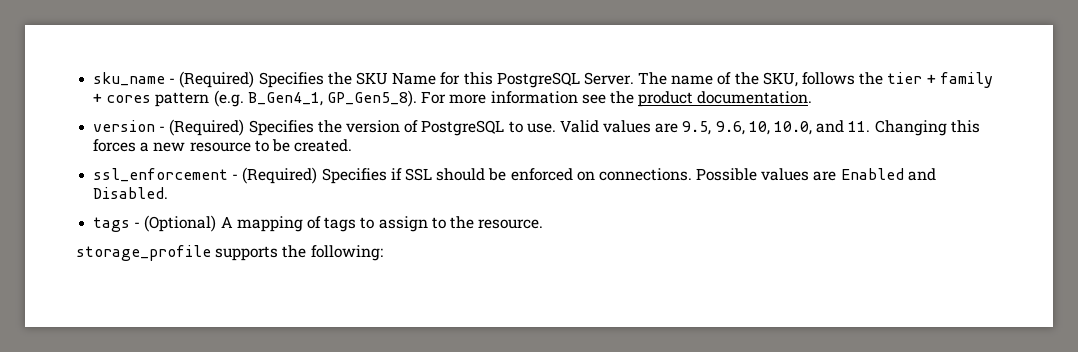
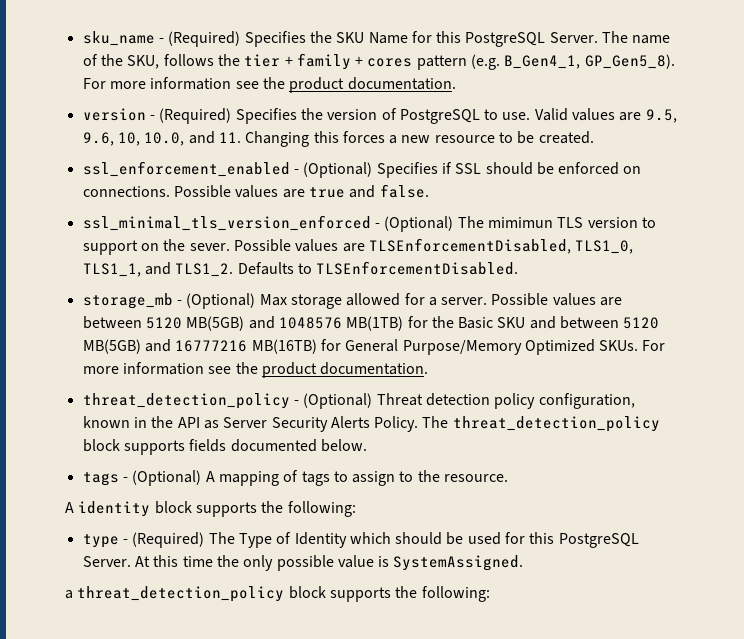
- ssl_enforcement - (Required) Specifies if SSL should be enforced on connections.
+ ssl_enforcement_enabled - (Optional) Specifies if SSL should be enforced on connections.
- Possible values are Enabled and Disabled.
+ Possible values are true and false.
+ ssl_minimal_tls_version_enforced - (Optional) The mimimun TLS version to support on the sever. Possible values are TLSEnforcementDisabled, TLS1_0, TLS1_1, and TLS1_2. Defaults to TLSEnforcementDisabled.
+ storage_mb - (Optional) Max storage allowed for a server. Possible values are between 5120 MB(5GB) and 1048576 MB(1TB) for the Basic SKU and between 5120 MB(5GB) and 16777216 MB(16TB) for General Purpose/Memory Optimized SKUs. For more information see the product documentation.
+ threat_detection_policy - (Optional) Threat detection policy configuration, known in the API as Server Security Alerts Policy. The threat_detection_policy block supports fields documented below.
- storage_profile supports the following:
+ A identity block supports the following:
+ type - (Required) The Type of Identity which should be used for this PostgreSQL Server. At this time the only possible value is SystemAssigned.
+ a threat_detection_policy block supports the following:

